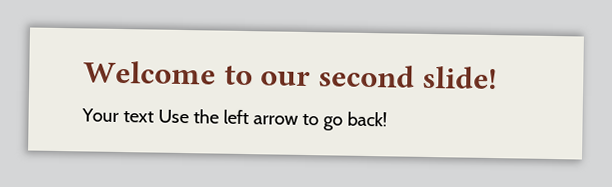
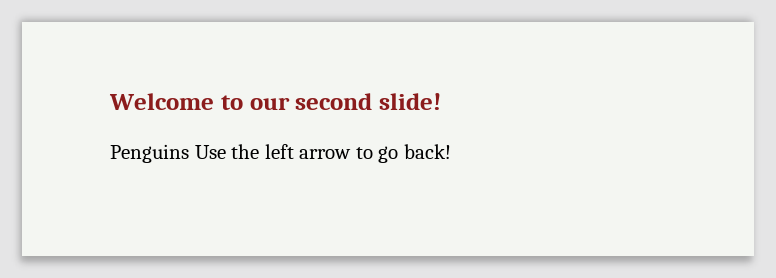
- Your text Use the left arrow to go back!
+ Penguins Use the left arrow to go back!

